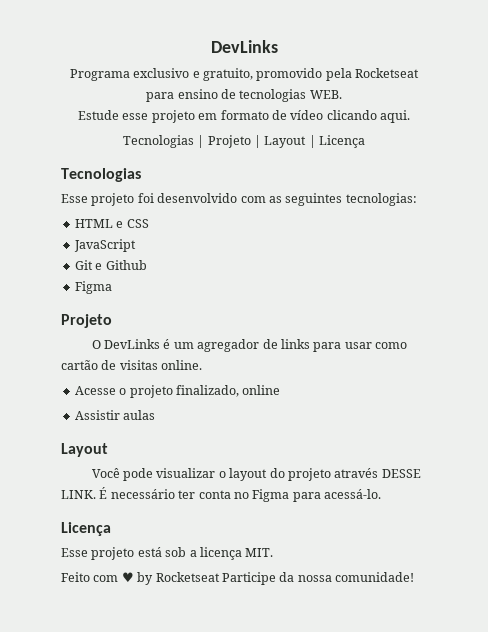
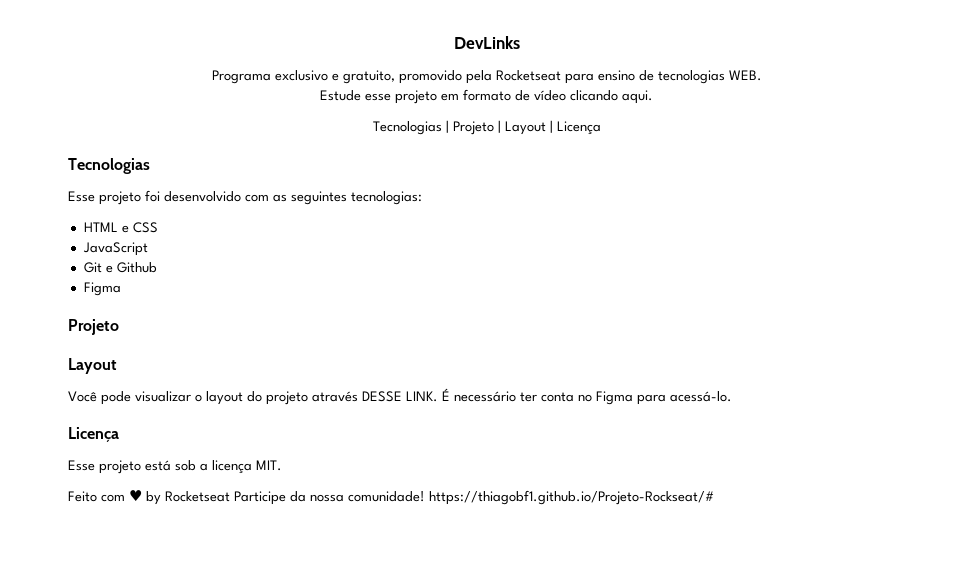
- O DevLinks é um agregador de links para usar como cartão de visitas online.
- Acesse o projeto finalizado, online
- Assistir aulas
- Feito com ♥ by Rocketseat Participe da nossa comunidade!
+ Feito com ♥ by Rocketseat Participe da nossa comunidade! https://thiagobf1.github.io/Projeto-Rockseat/#

